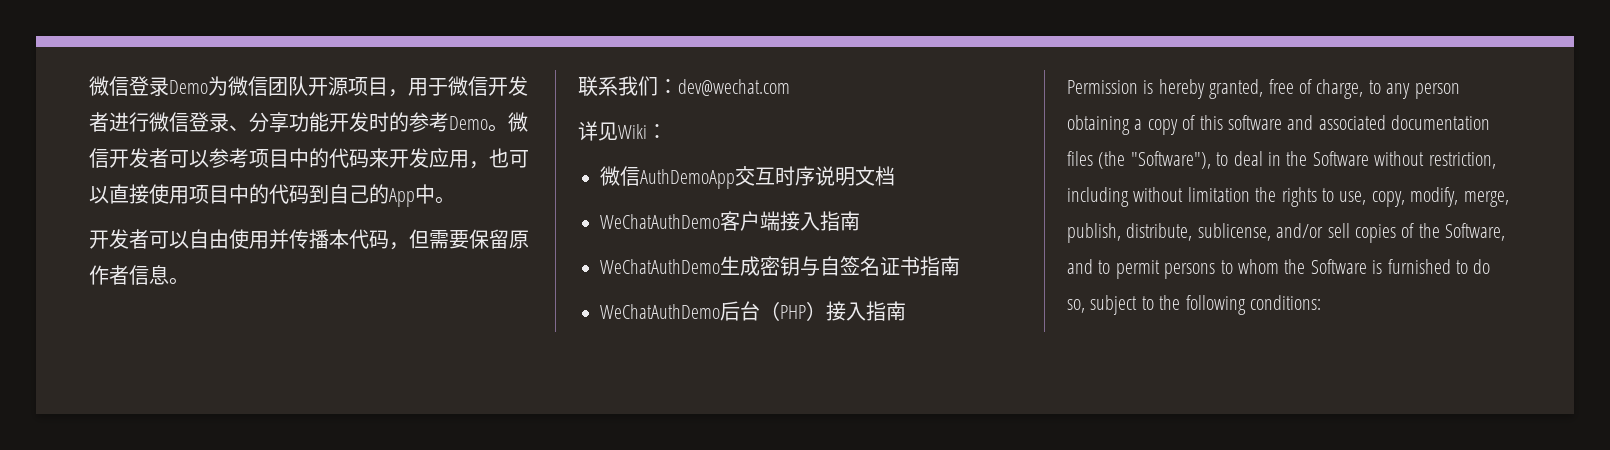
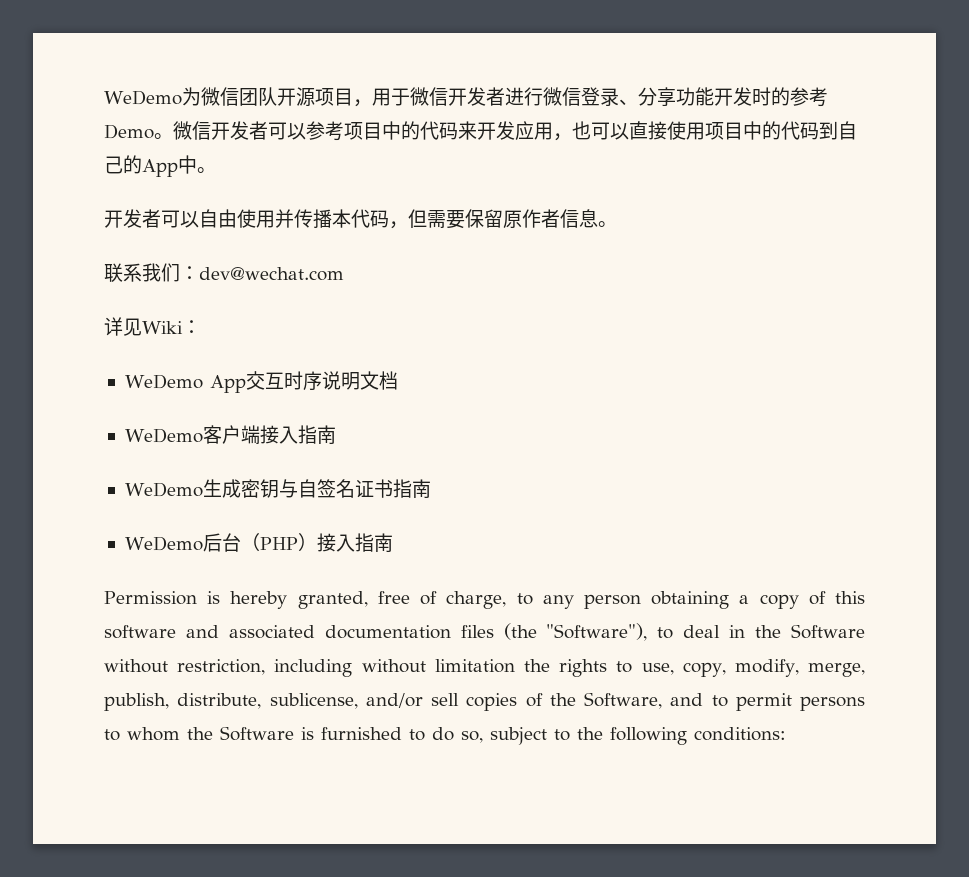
- 微信登录Demo为微信团队开源项目，用于微信开发者进行微信登录、分享功能开发时的参考Demo。
+ WeDemo为微信团队开源项目，用于微信开发者进行微信登录、分享功能开发时的参考Demo。
- 微信AuthDemoApp交互时序说明文档
+ WeDemo App交互时序说明文档
- WeChatAuthDemo客户端接入指南
+ WeDemo客户端接入指南
- WeChatAuthDemo生成密钥与自签名证书指南
+ WeDemo生成密钥与自签名证书指南
- WeChatAuthDemo后台（PHP）接入指南
+ WeDemo后台（PHP）接入指南

